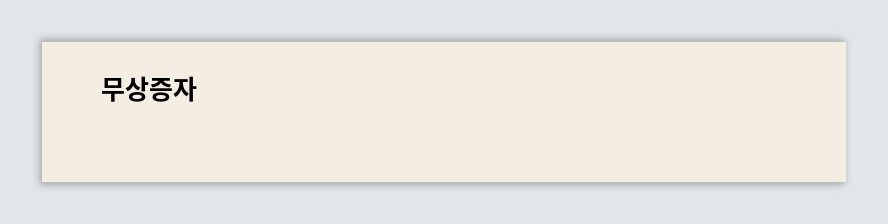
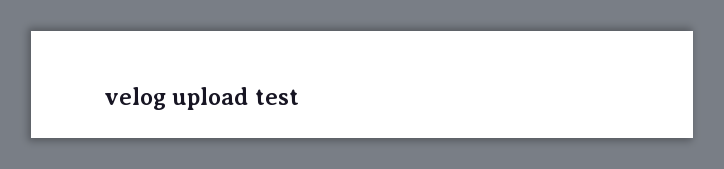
- 무상증자
+ velog upload test

